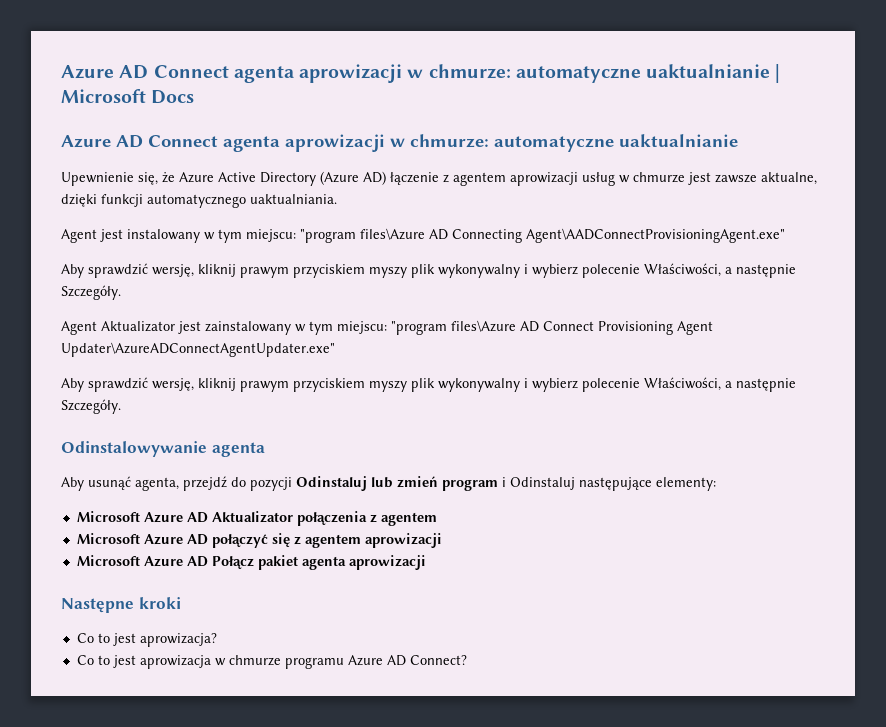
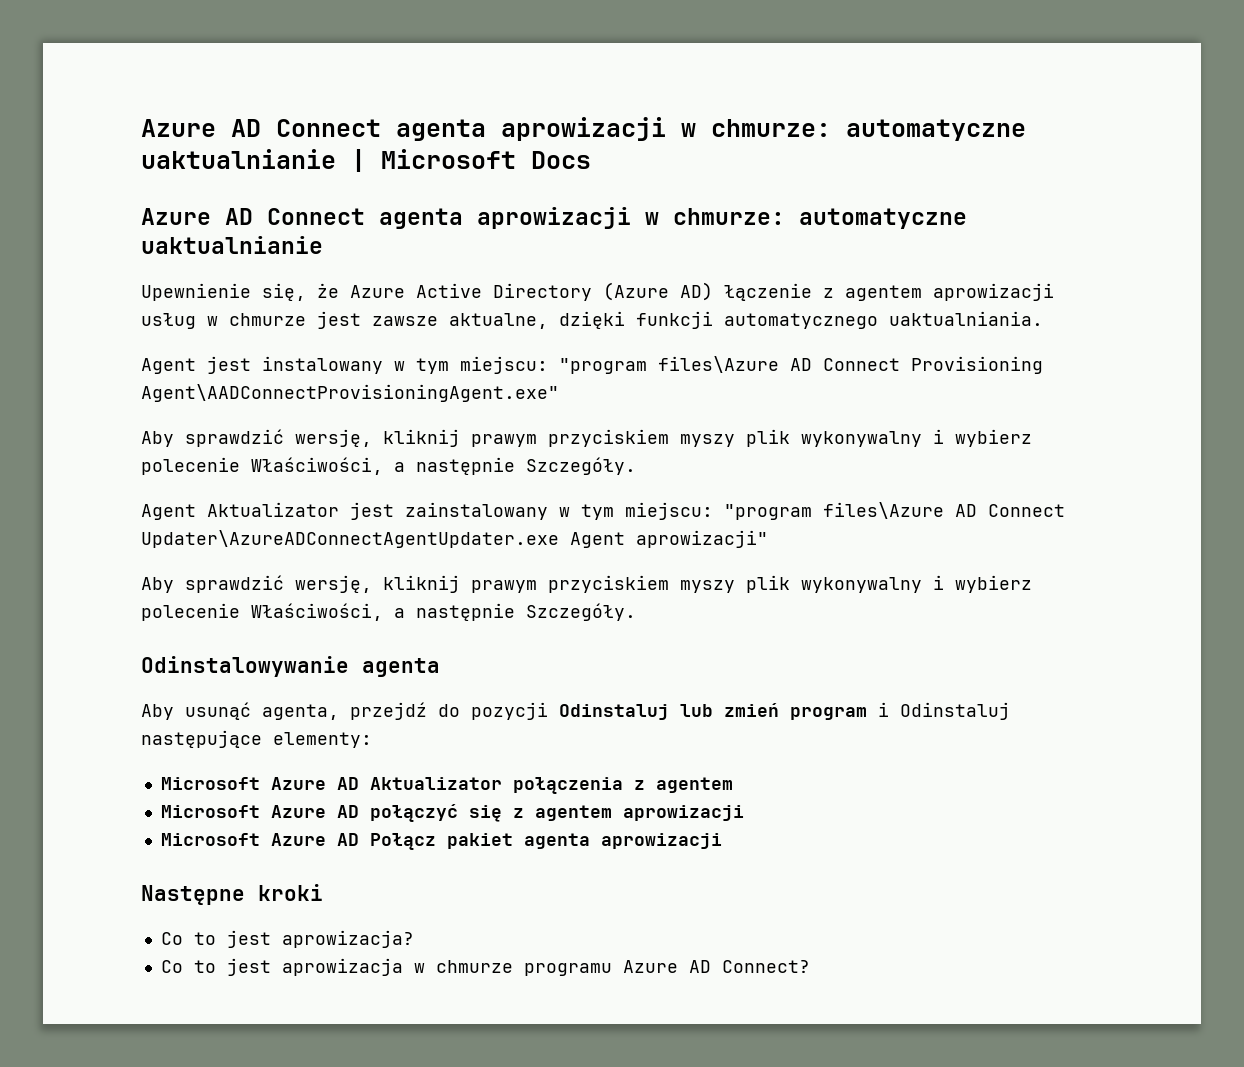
- Agent jest instalowany w tym miejscu: "program files\Azure AD Connecting Agent\AADConnectProvisioningAgent.exe"
+ Agent jest instalowany w tym miejscu: "program files\Azure AD Connect Provisioning Agent\AADConnectProvisioningAgent.exe"
- Agent Aktualizator jest zainstalowany w tym miejscu: "program files\Azure AD Connect Provisioning Agent Updater\AzureADConnectAgentUpdater.exe"
+ Agent Aktualizator jest zainstalowany w tym miejscu: "program files\Azure AD Connect Updater\AzureADConnectAgentUpdater.exe Agent aprowizacji"

